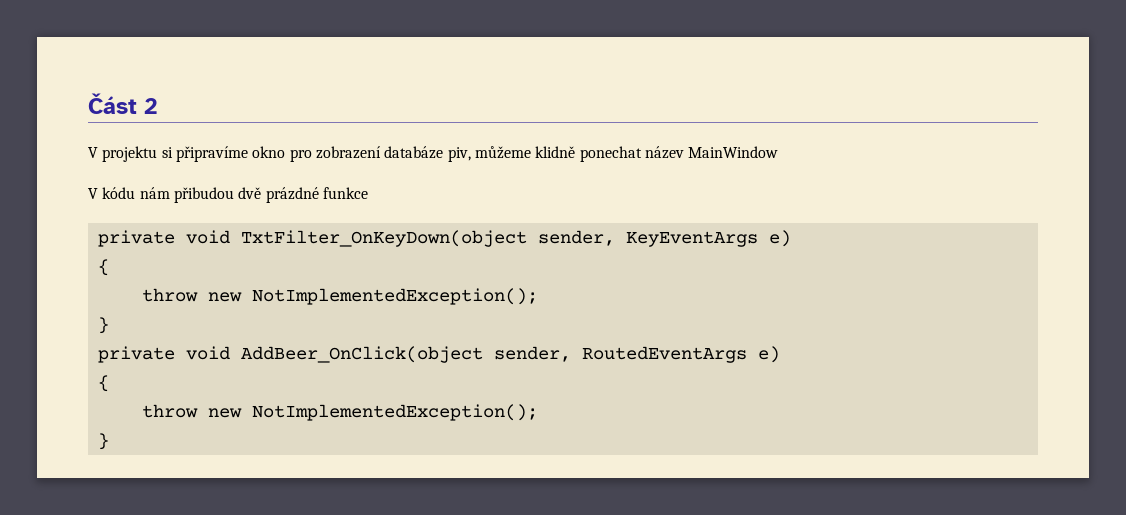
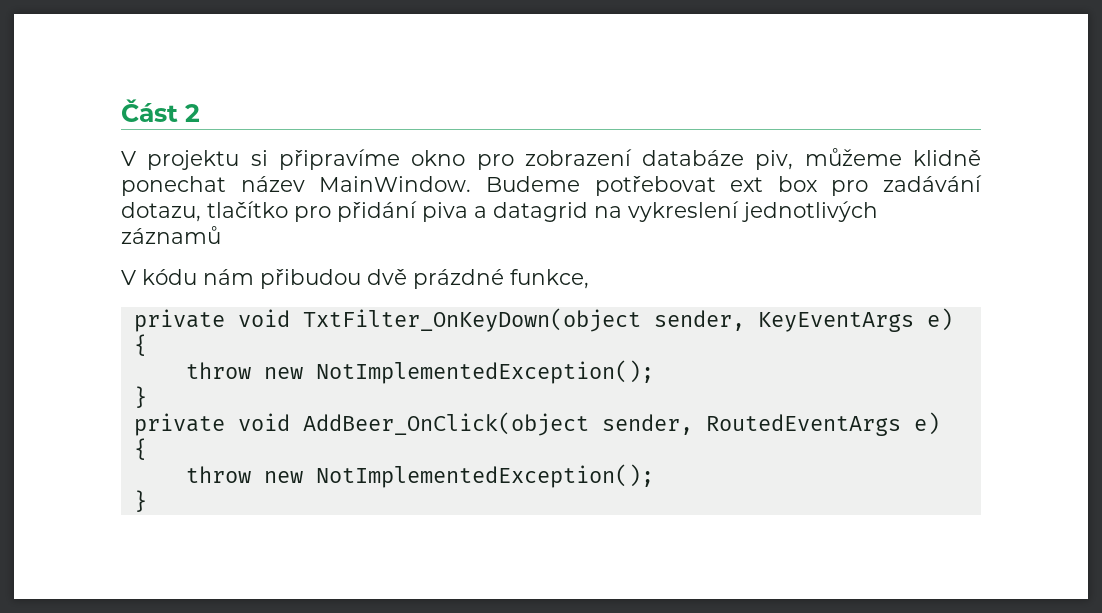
- V projektu si připravíme okno pro zobrazení databáze piv, můžeme klidně ponechat název MainWindow
+ V projektu si připravíme okno pro zobrazení databáze piv, můžeme klidně ponechat název MainWindow. Budeme potřebovat ext box pro zadávání dotazu, tlačítko pro přidání piva a datagrid na vykreslení jednotlivých záznamů
- V kódu nám přibudou dvě prázdné funkce
+ V kódu nám přibudou dvě prázdné funkce,

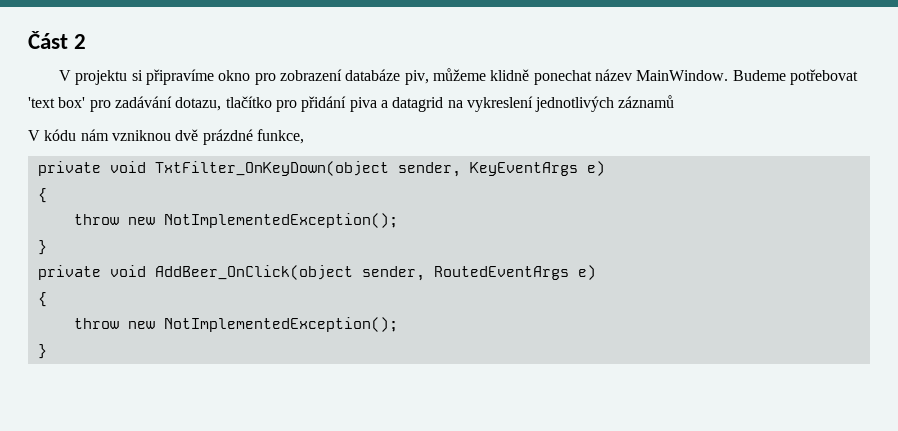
- Budeme potřebovat ext box pro zadávání dotazu, tlačítko pro přidání piva a datagrid na vykreslení jednotlivých záznamů
+ Budeme potřebovat 'text box' pro zadávání dotazu, tlačítko pro přidání piva a datagrid na vykreslení jednotlivých záznamů
- V kódu nám přibudou dvě prázdné funkce,
+ V kódu nám vzniknou dvě prázdné funkce,

